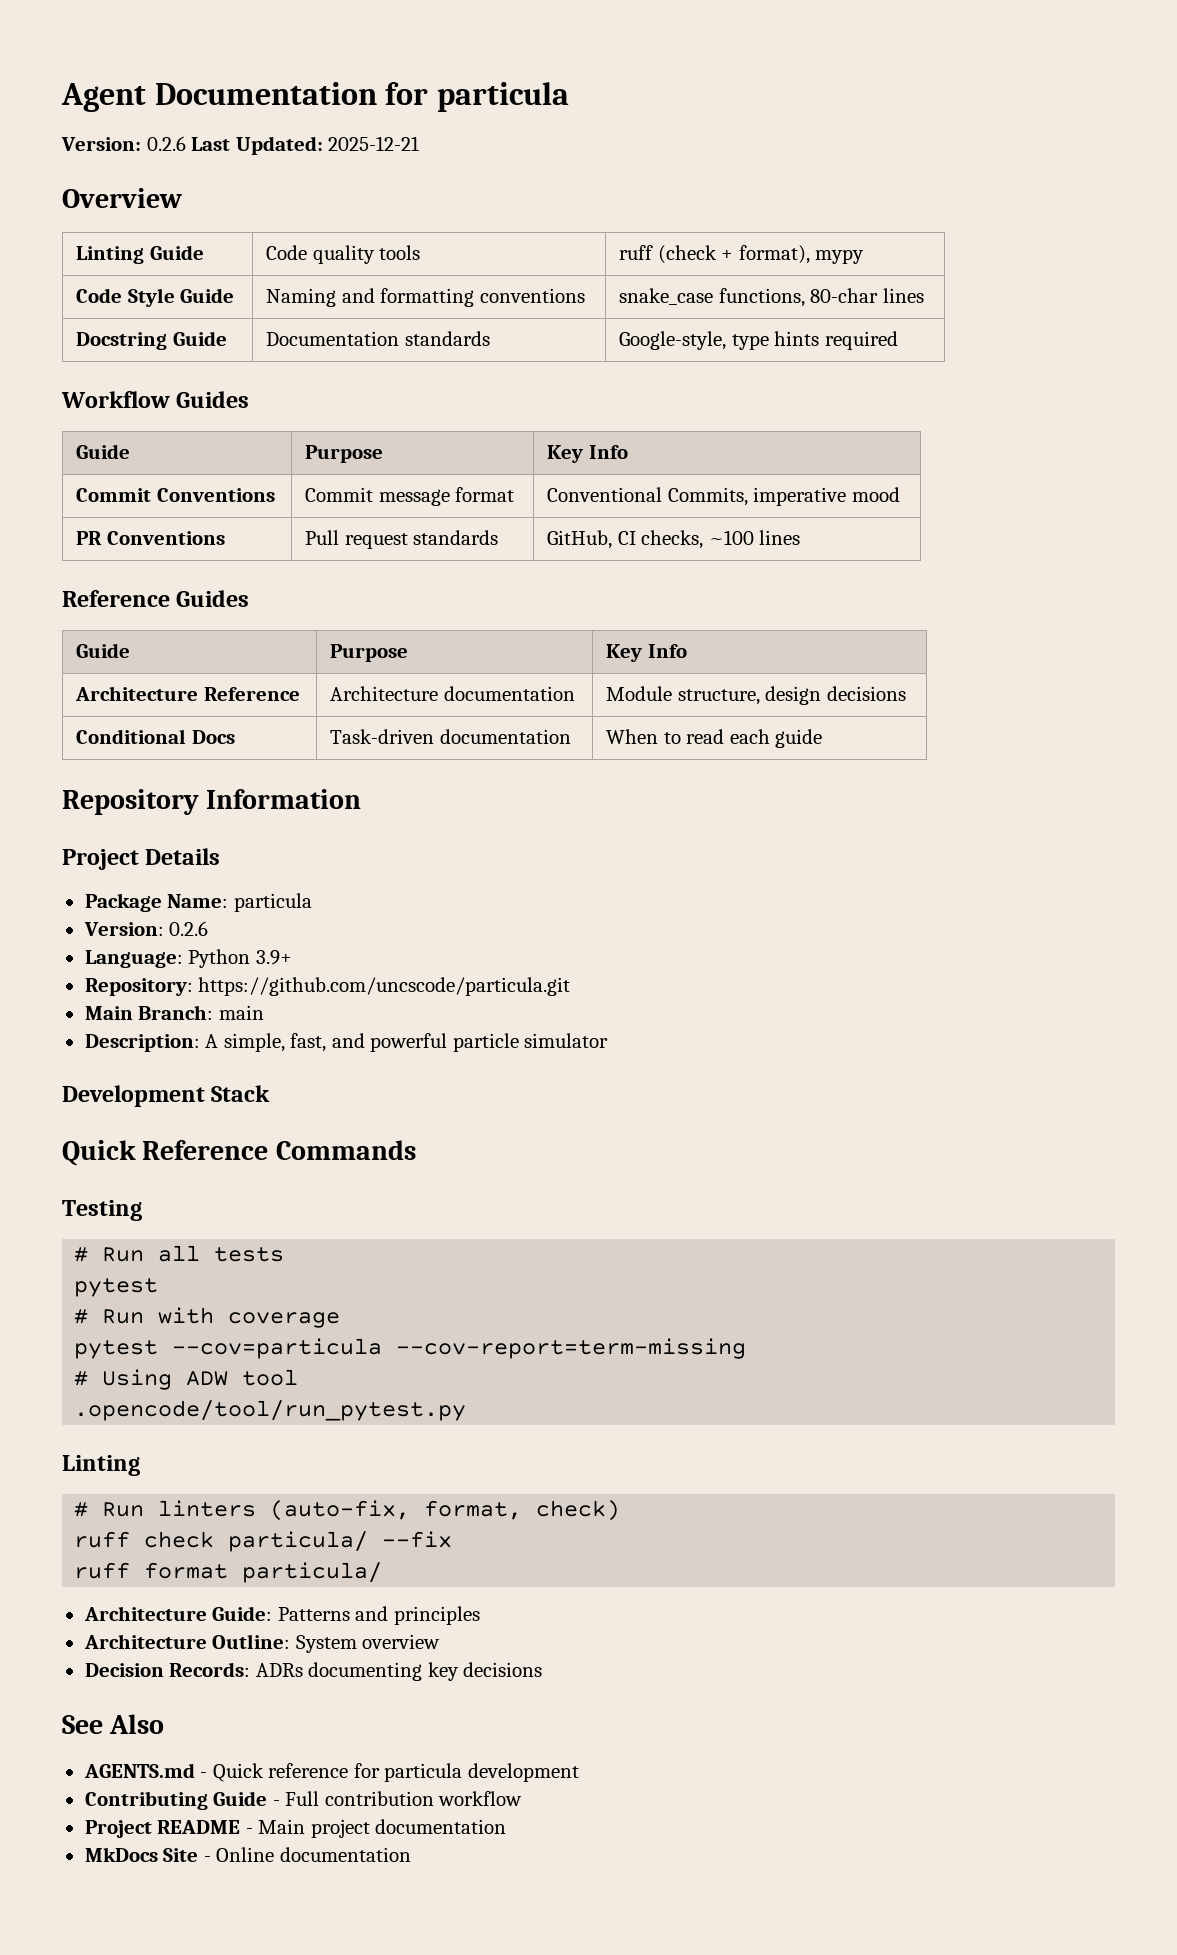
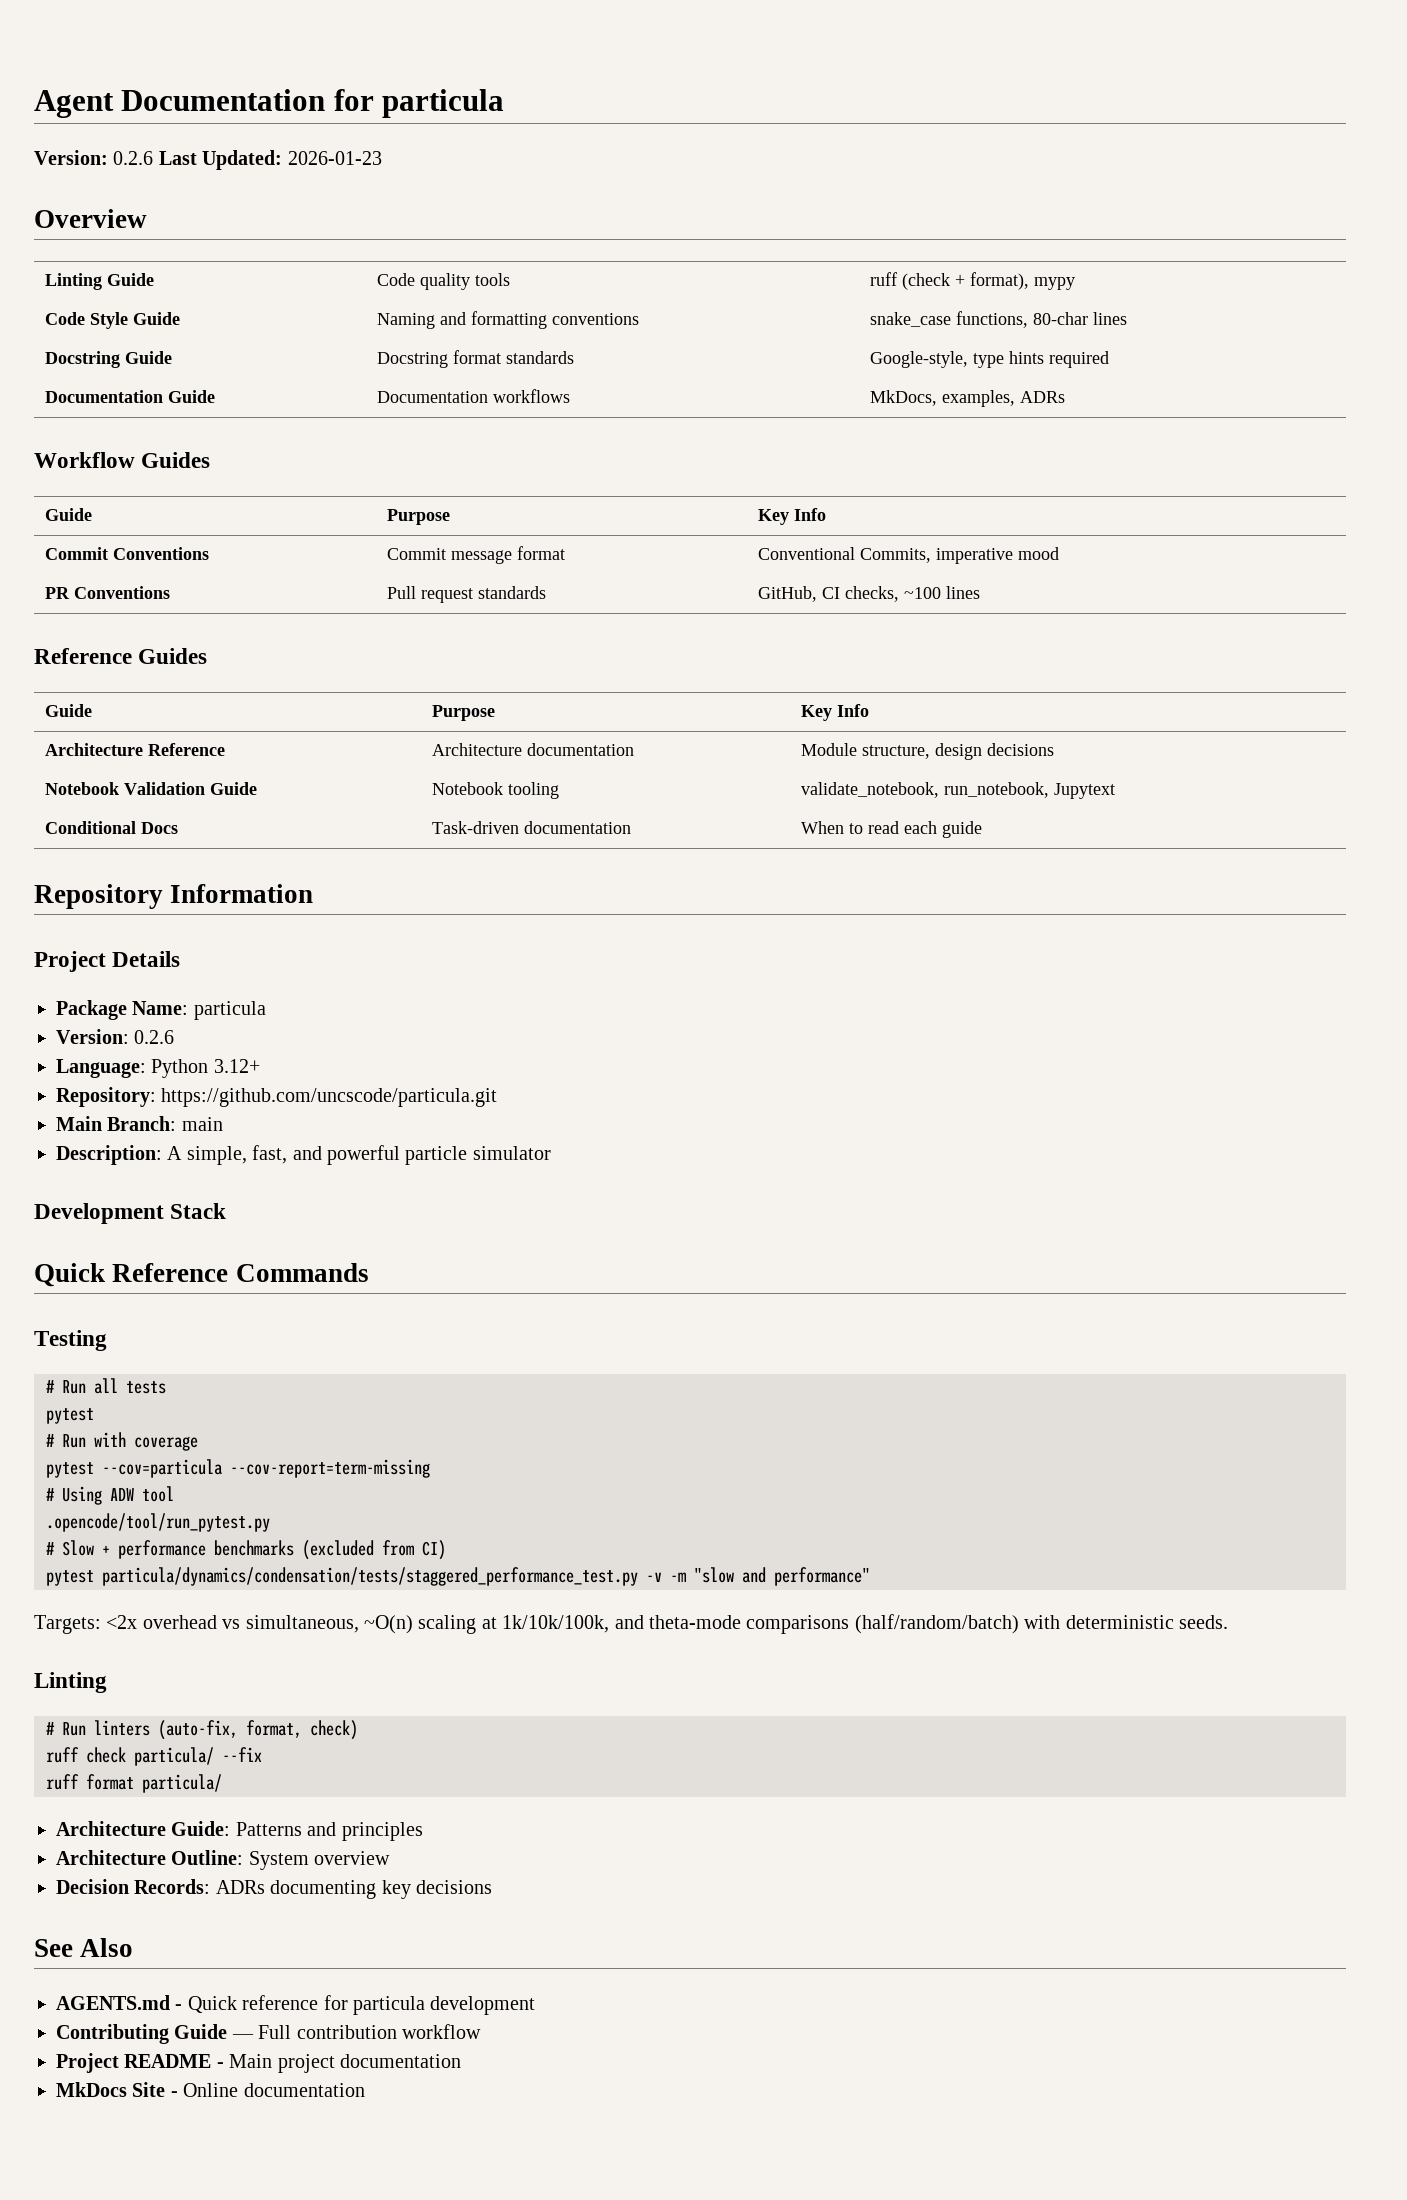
- Version: 0.2.6 Last Updated: 2025-12-21
+ Version: 0.2.6 Last Updated: 2026-01-23
- Docstring Guide | Documentation standards | Google-style, type hints required
+ Docstring Guide | Docstring format standards | Google-style, type hints required
+ Documentation Guide | Documentation workflows | MkDocs, examples, ADRs
+ Notebook Validation Guide | Notebook tooling | validate_notebook, run_notebook, Jupytext
- Language: Python 3.9+
+ Language: Python 3.12+
+ # Slow + performance benchmarks (excluded from CI)
+ pytest particula/dynamics/condensation/tests/staggered_performance_test.py -v -m "slow and performance"
+ Targets: <2x overhead vs simultaneous, ~O(n) scaling at 1k/10k/100k, and theta-mode comparisons (half/random/batch) with deterministic seeds.
- Contributing Guide - Full contribution workflow
+ Contributing Guide — Full contribution workflow

